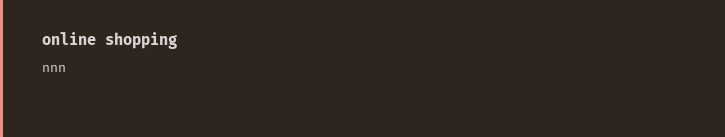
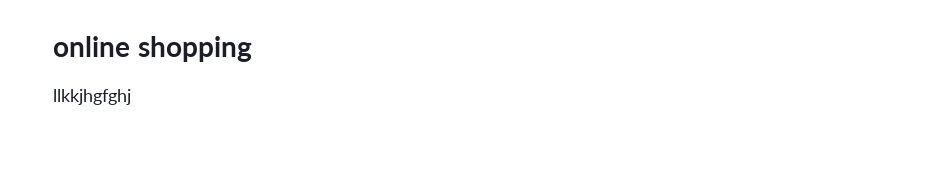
- nnn
+ llkkjhgfghj

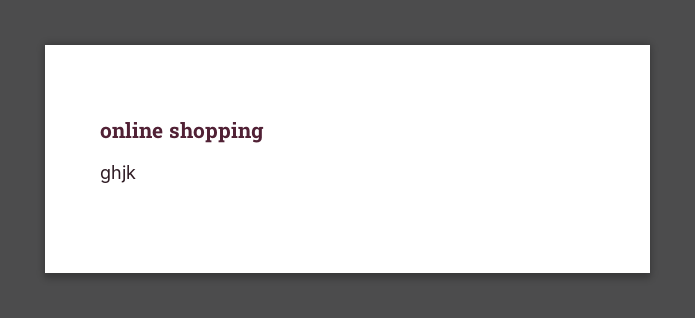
- llkkjhgfghj
+ ghjk

